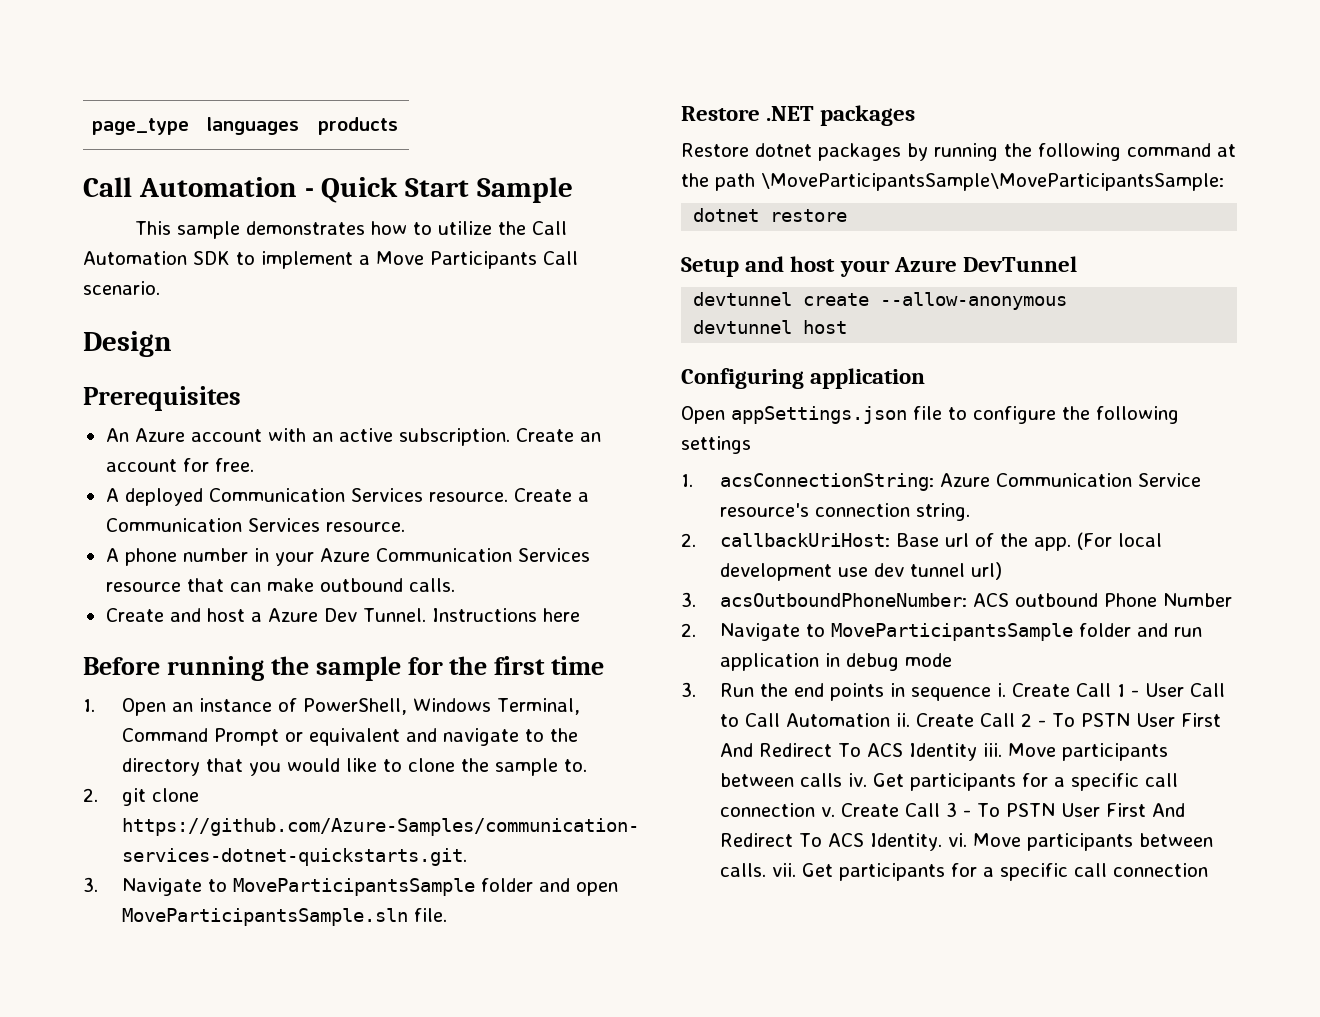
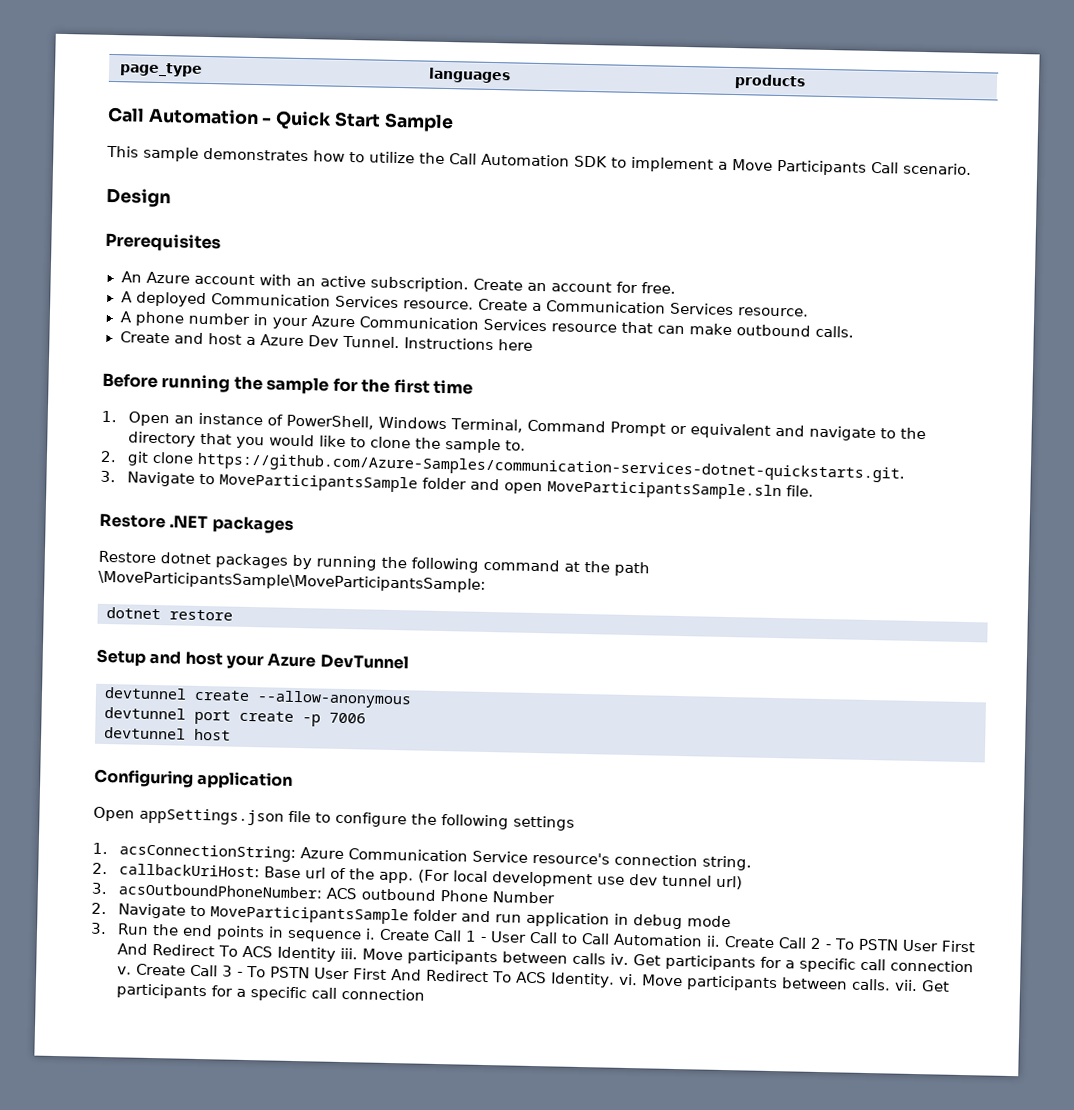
+ devtunnel port create -p 7006

